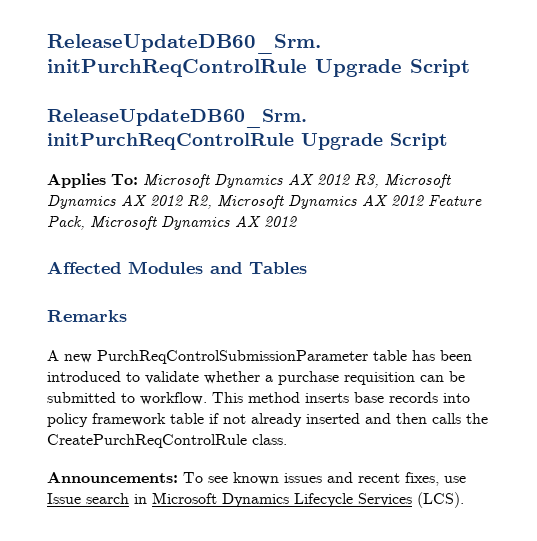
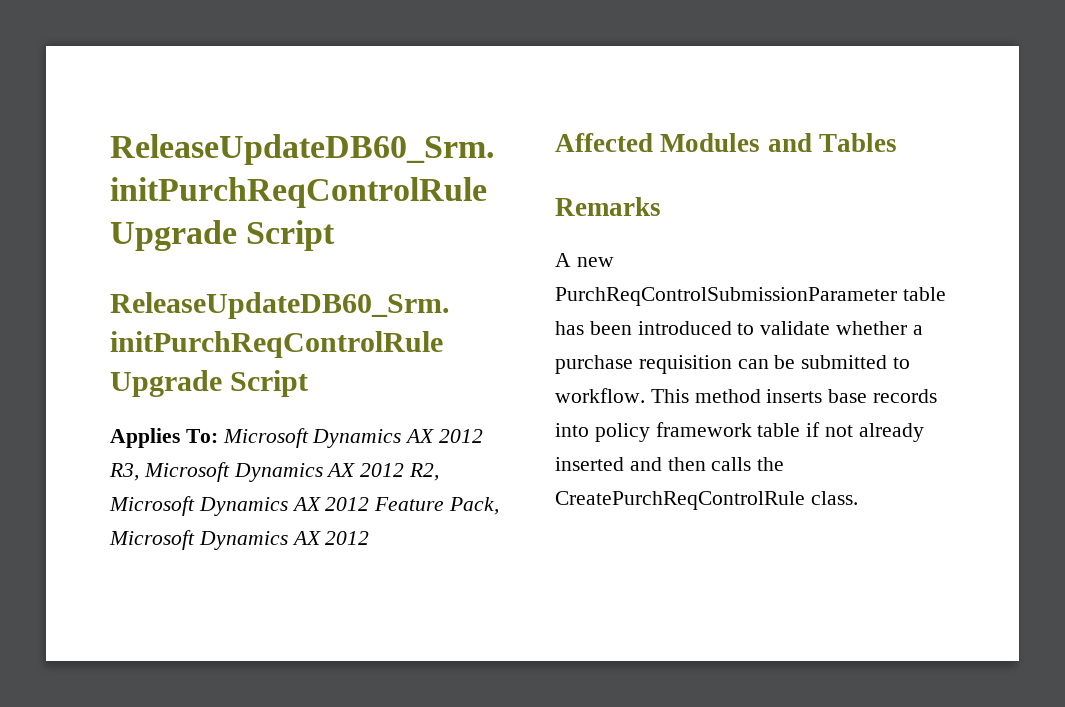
- Announcements: To see known issues and recent fixes, use Issue search in Microsoft Dynamics Lifecycle Services (LCS).

